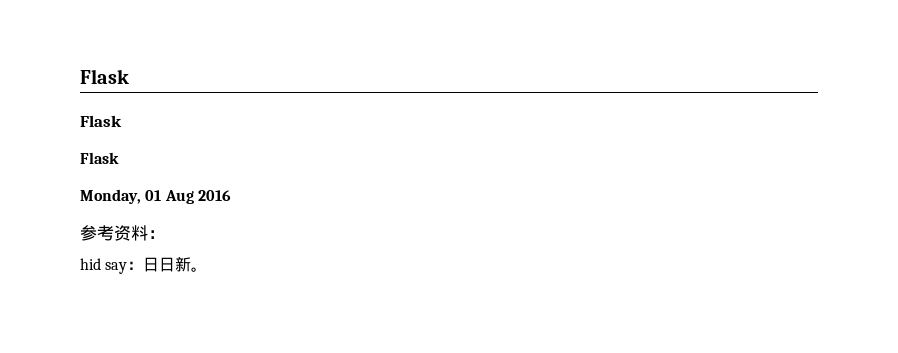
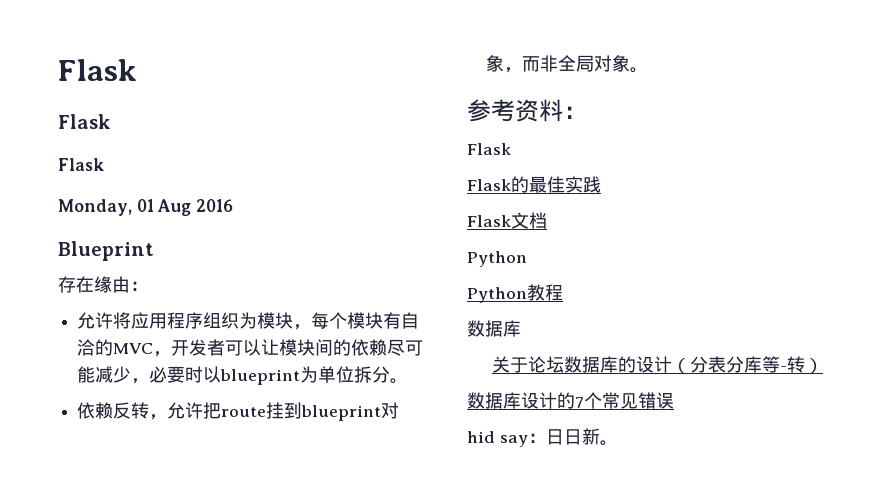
+ Blueprint
+ 存在缘由：
+ 允许将应用程序组织为模块，每个模块有自洽的MVC，开发者可以让模块间的依赖尽可能减少，必要时以blueprint为单位拆分。
+ 依赖反转，允许把route挂到blueprint对象，而非全局对象。
  参考资料：
+ Flask
+ Flask的最佳实践
+ Flask文档
+ Python
+ Python教程
+ 数据库
+ 关于论坛数据库的设计（分表分库等-转）
+ 数据库设计的7个常见错误

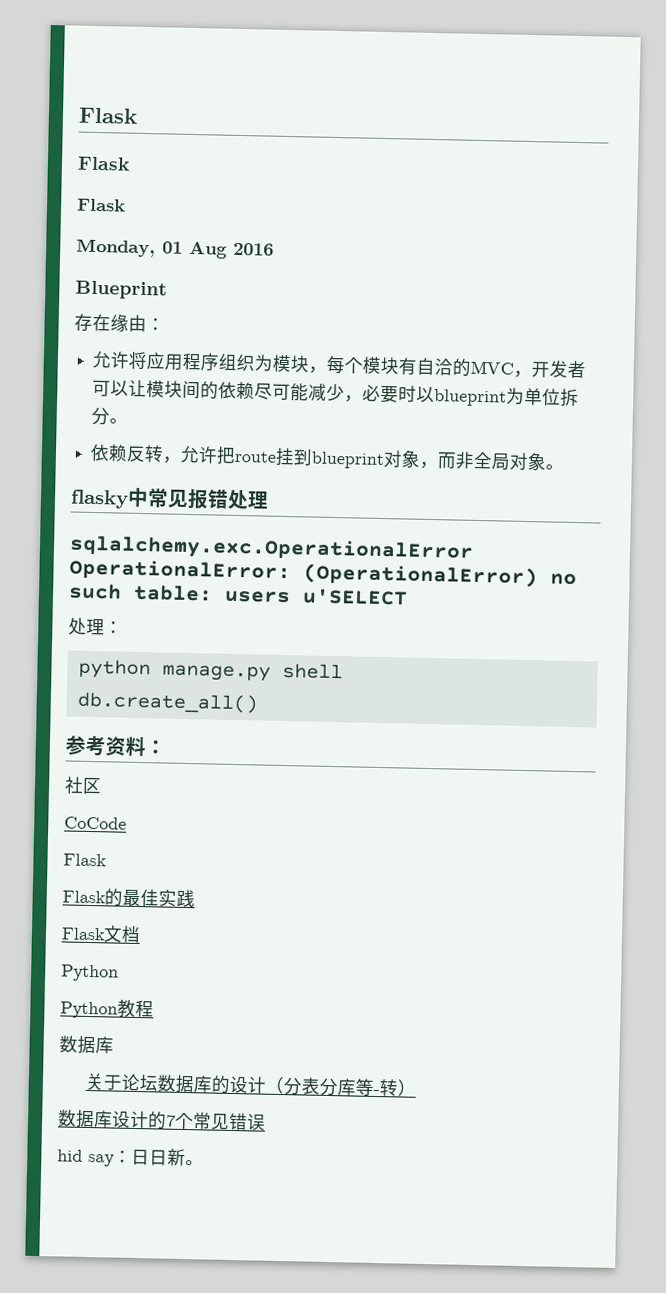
+ flasky中常见报错处理
+ sqlalchemy.exc.OperationalError OperationalError: (OperationalError) no such table: users u'SELECT
+ 处理：
+ python manage.py shell
+ db.create_all()
+ 社区
+ CoCode

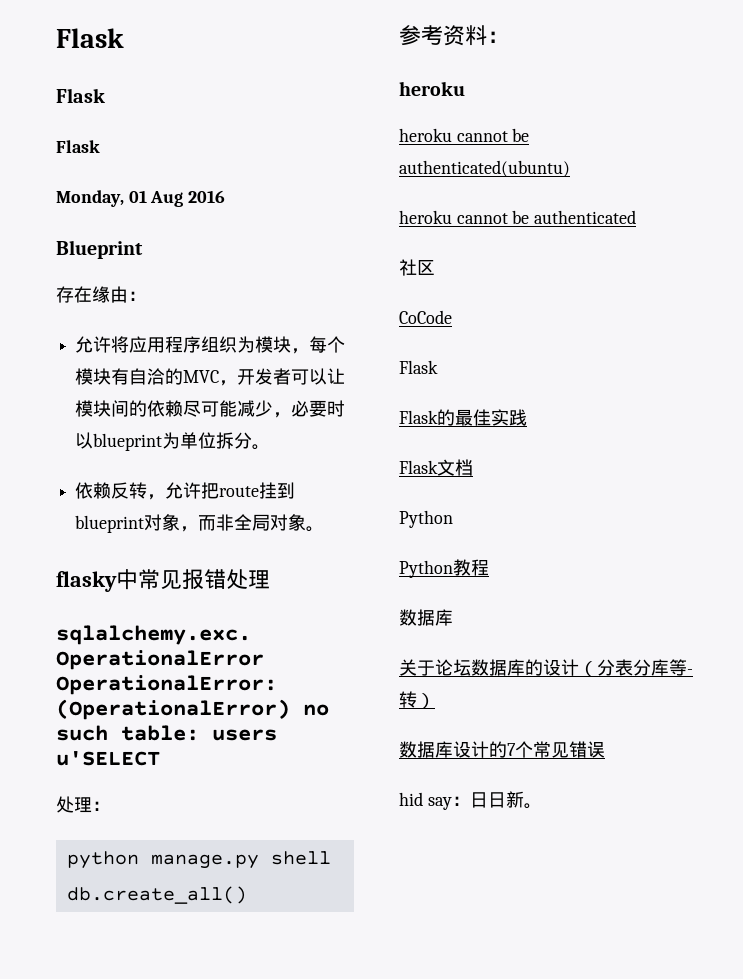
  参考资料：
+ heroku
+ heroku cannot be authenticated(ubuntu)
+ heroku cannot be authenticated

